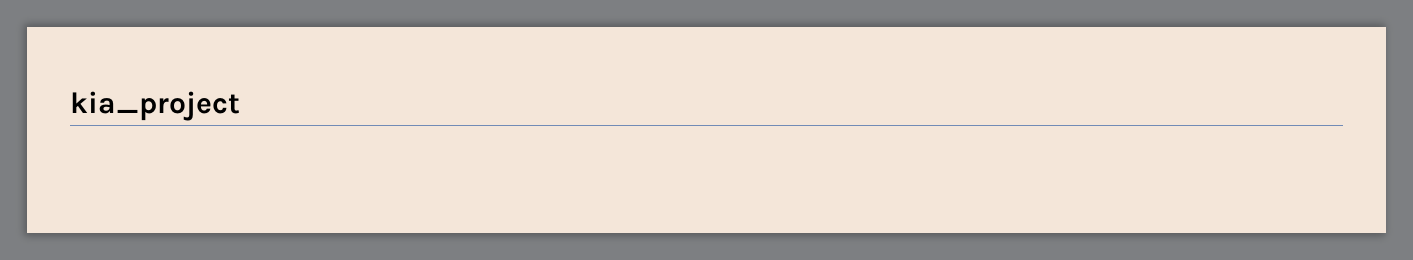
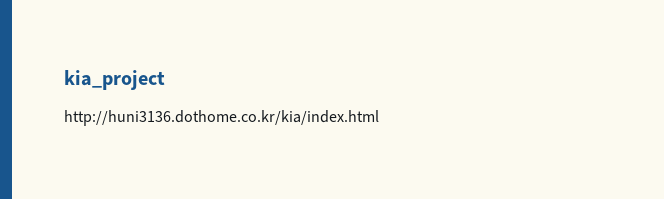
+ http://huni3136.dothome.co.kr/kia/index.html

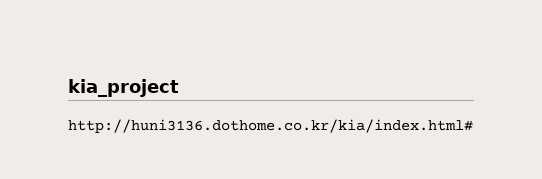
- http://huni3136.dothome.co.kr/kia/index.html
+ http://huni3136.dothome.co.kr/kia/index.html#

